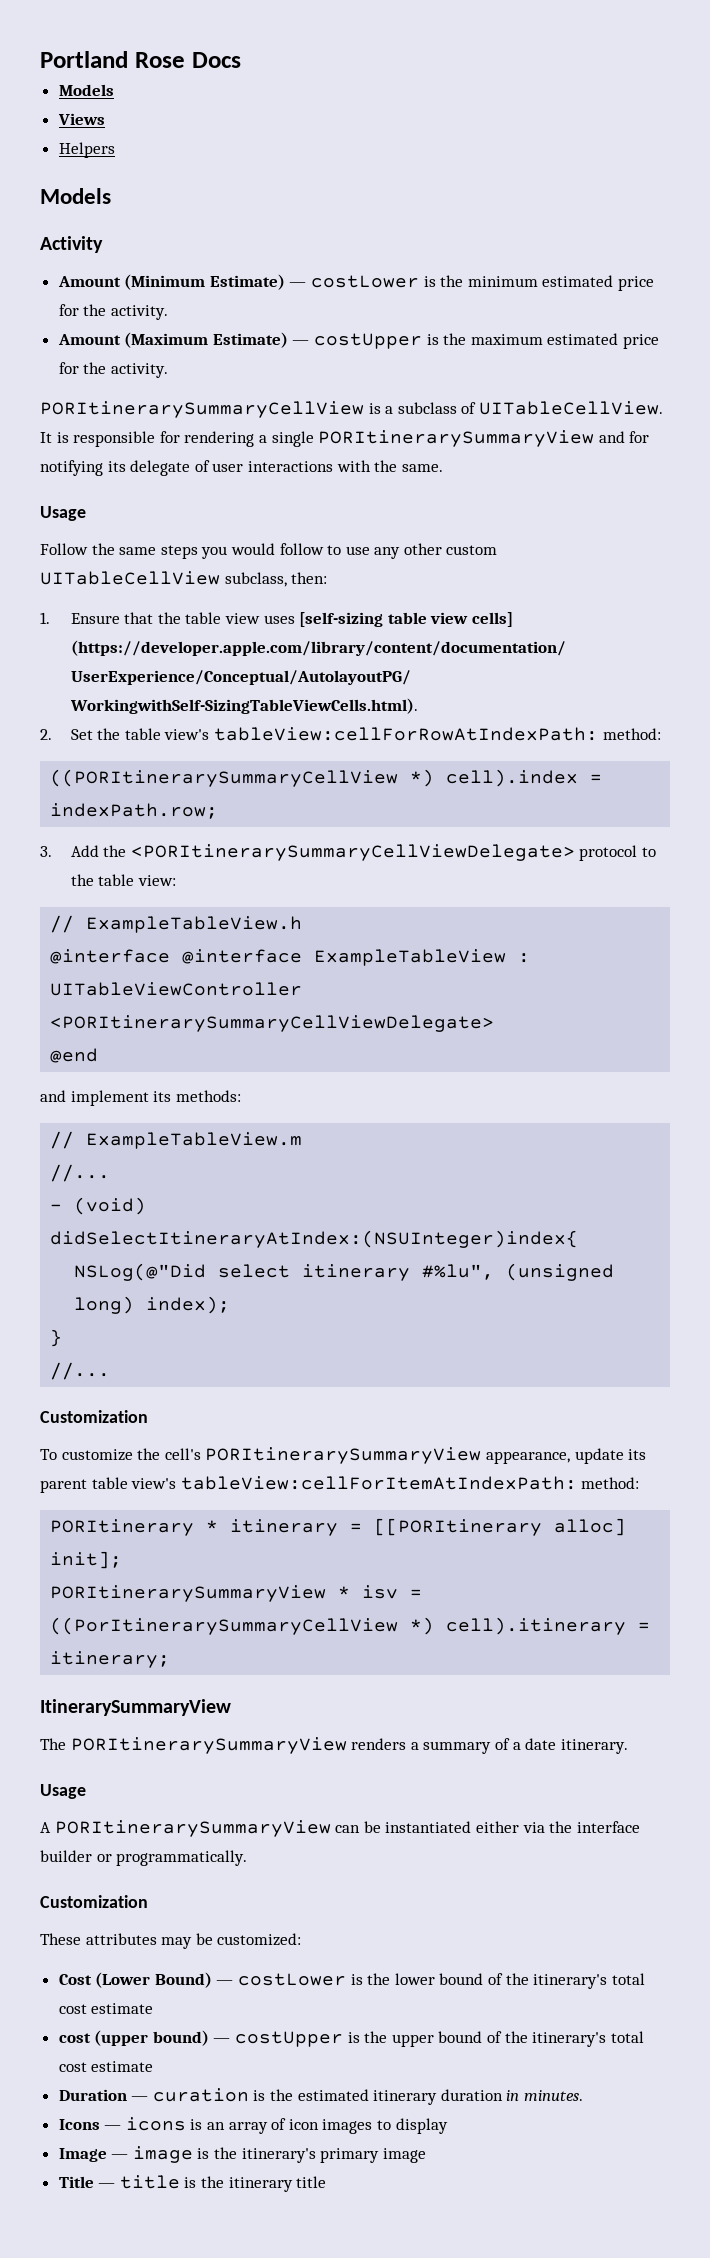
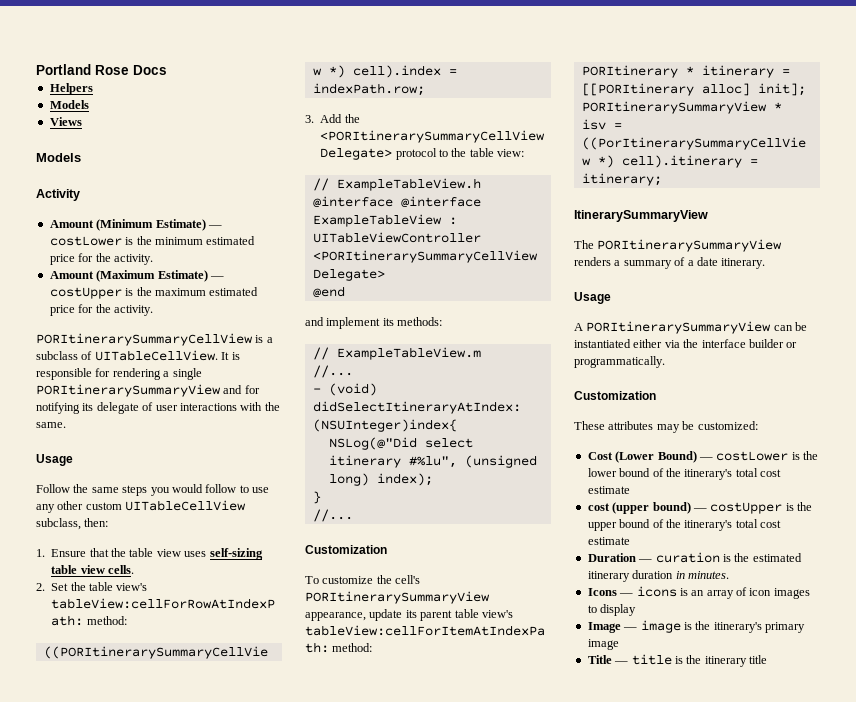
+ Helpers
- Helpers
- 1. Ensure that the table view uses [self-sizing table view cells] (https://developer.apple.com/library/content/documentation/ UserExperience/Conceptual/AutolayoutPG/ WorkingwithSelf-SizingTableViewCells.html).
+ 1. Ensure that the table view uses self-sizing table view cells.

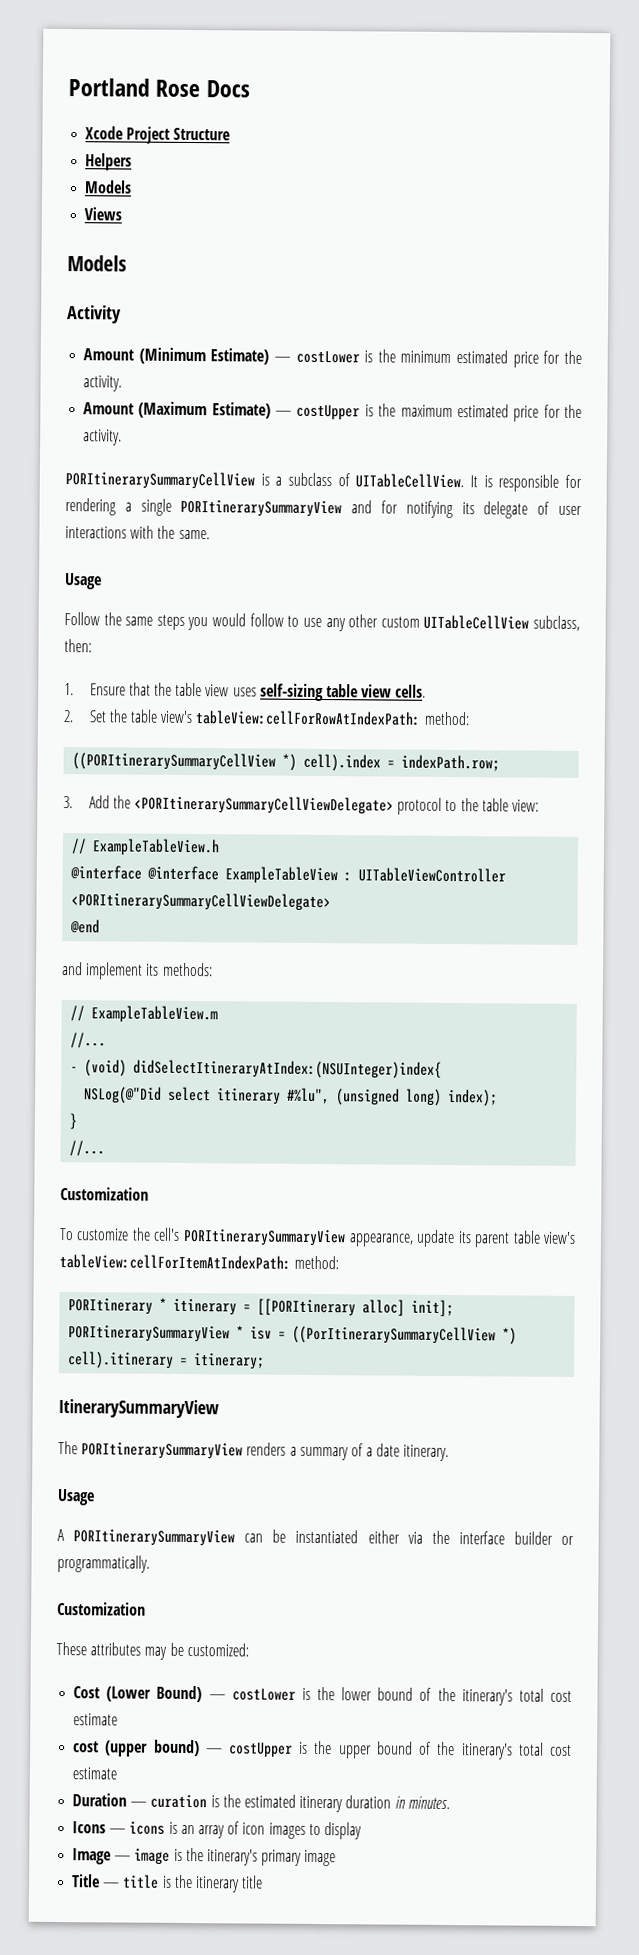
+ Xcode Project Structure

